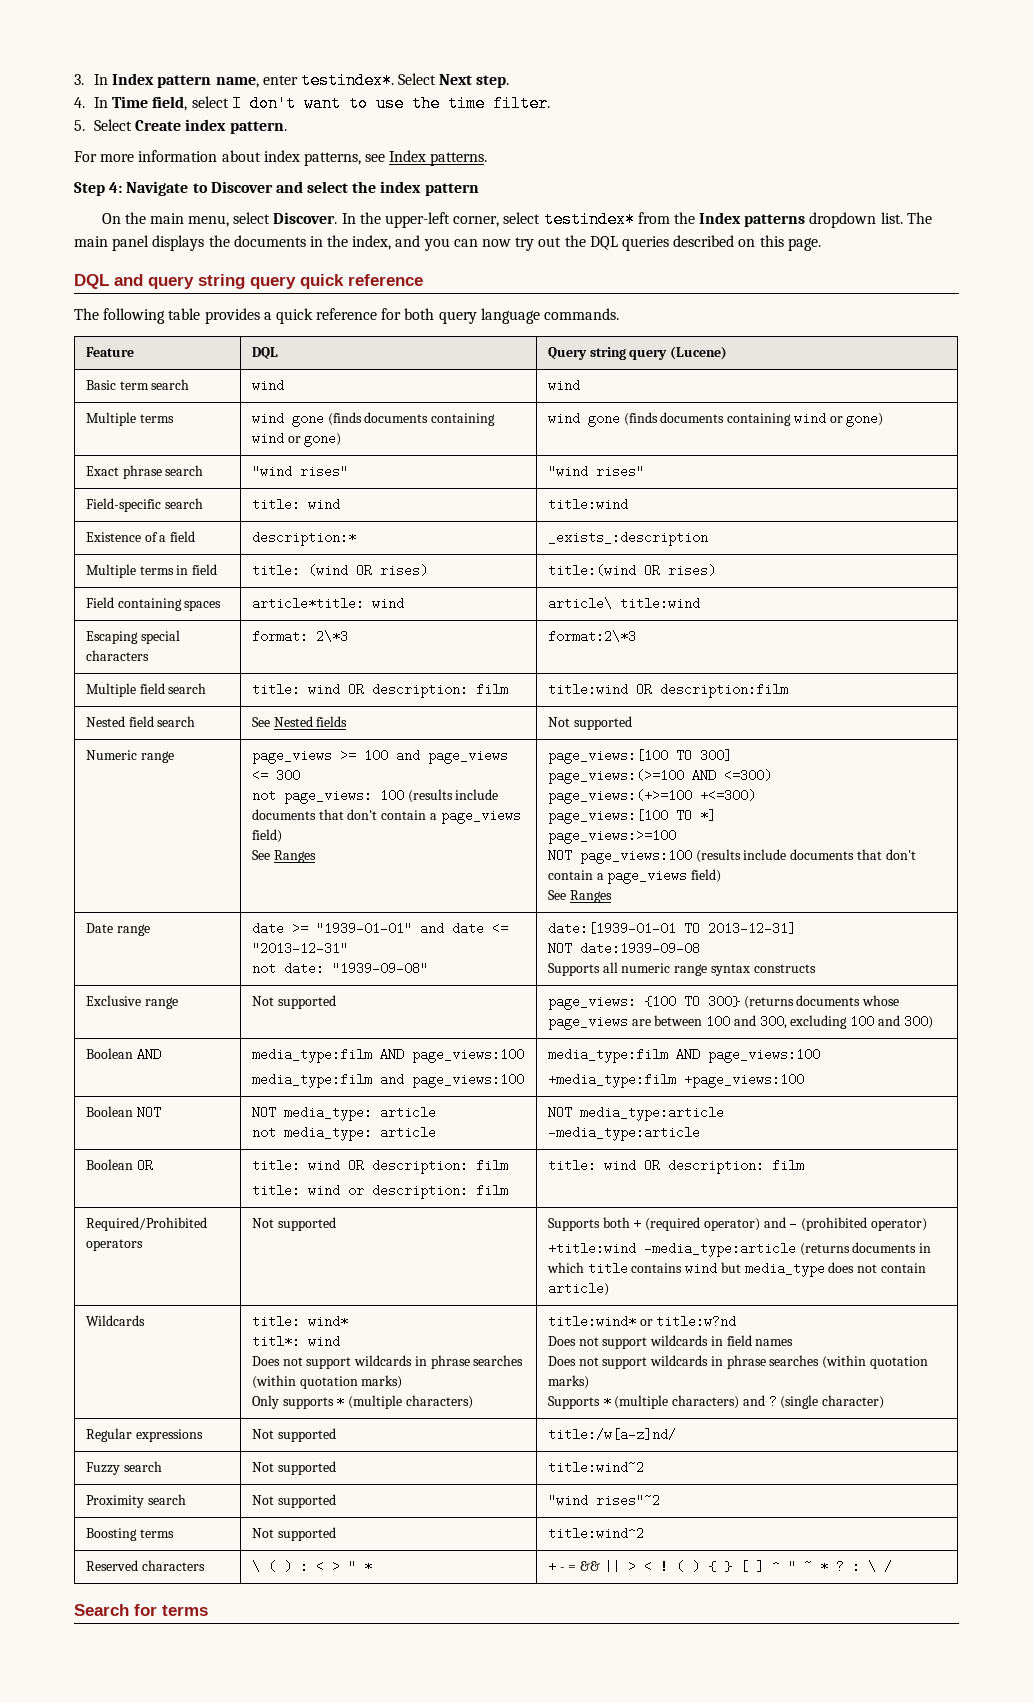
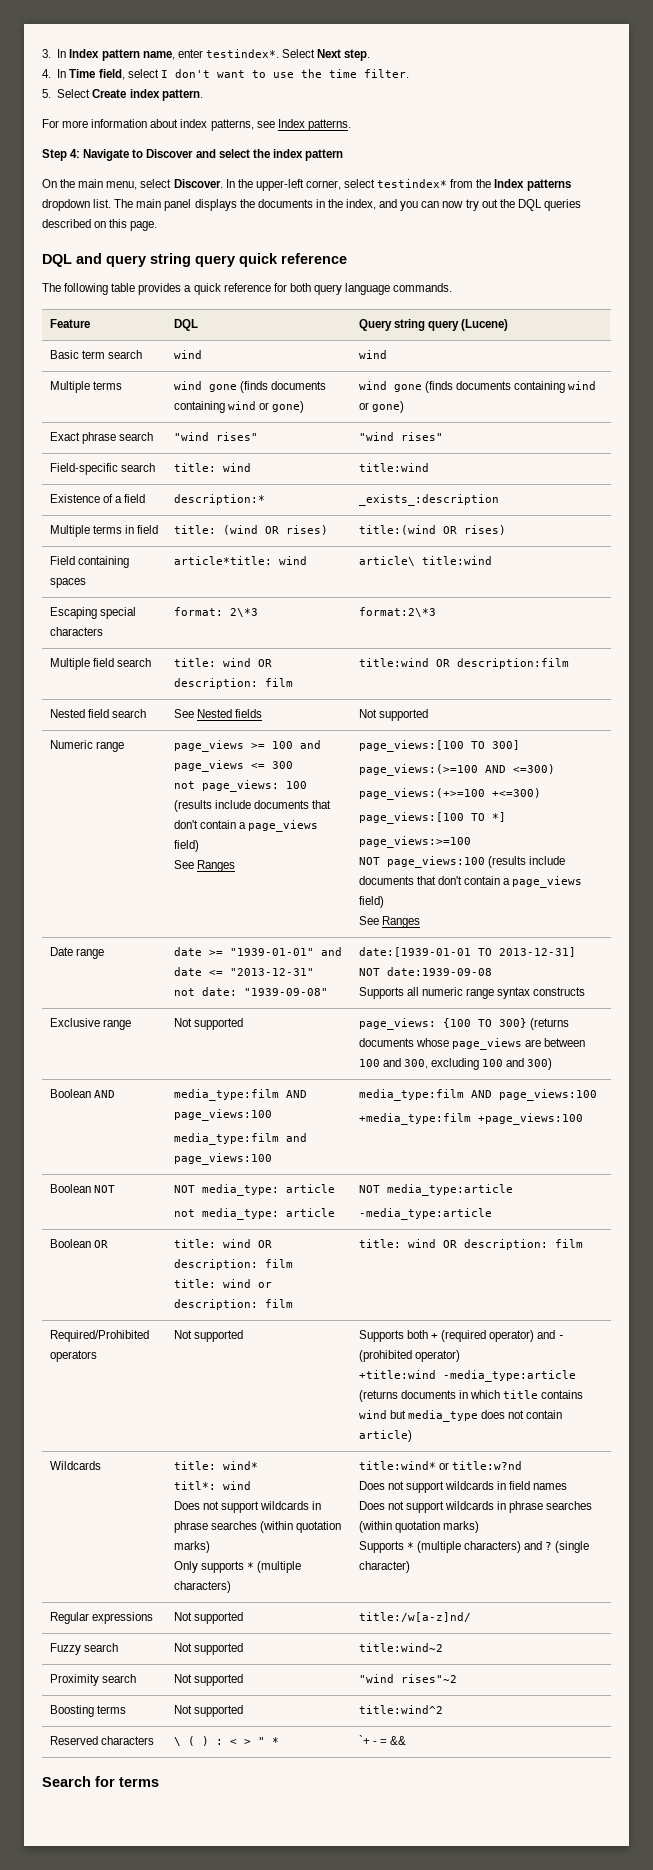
- Reserved characters | \ ( ) : < > " * | + - = && || > < ! ( ) { } [ ] ^ " ~ * ? : \ /
+ Reserved characters | \ ( ) : < > " * | `+ - = &&

